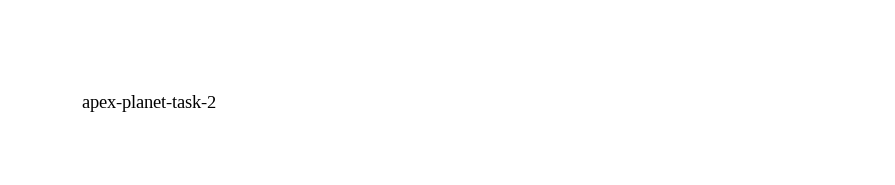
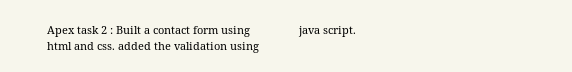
- apex-planet-task-2
+ Apex task 2 : Built a contact form using html and css. added the validation using java script.

